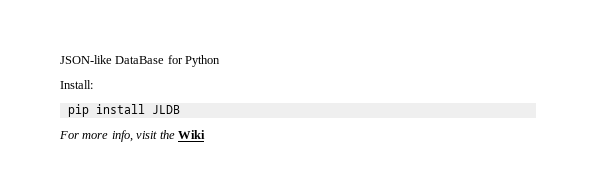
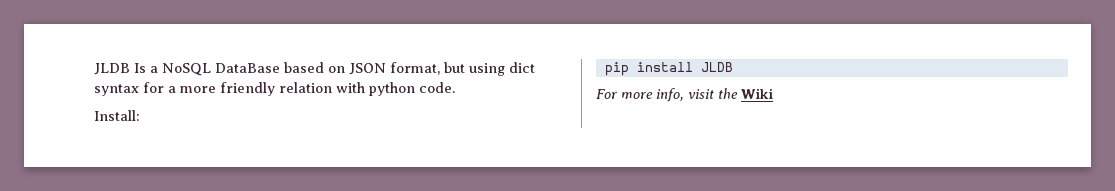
- JSON-like DataBase for Python
+ JLDB Is a NoSQL DataBase based on JSON format, but using dict syntax for a more friendly relation with python code.

